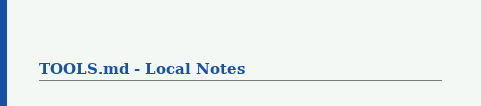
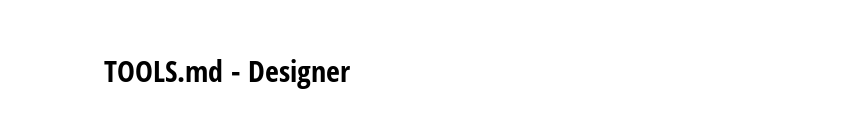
- TOOLS.md - Local Notes
+ TOOLS.md - Designer

